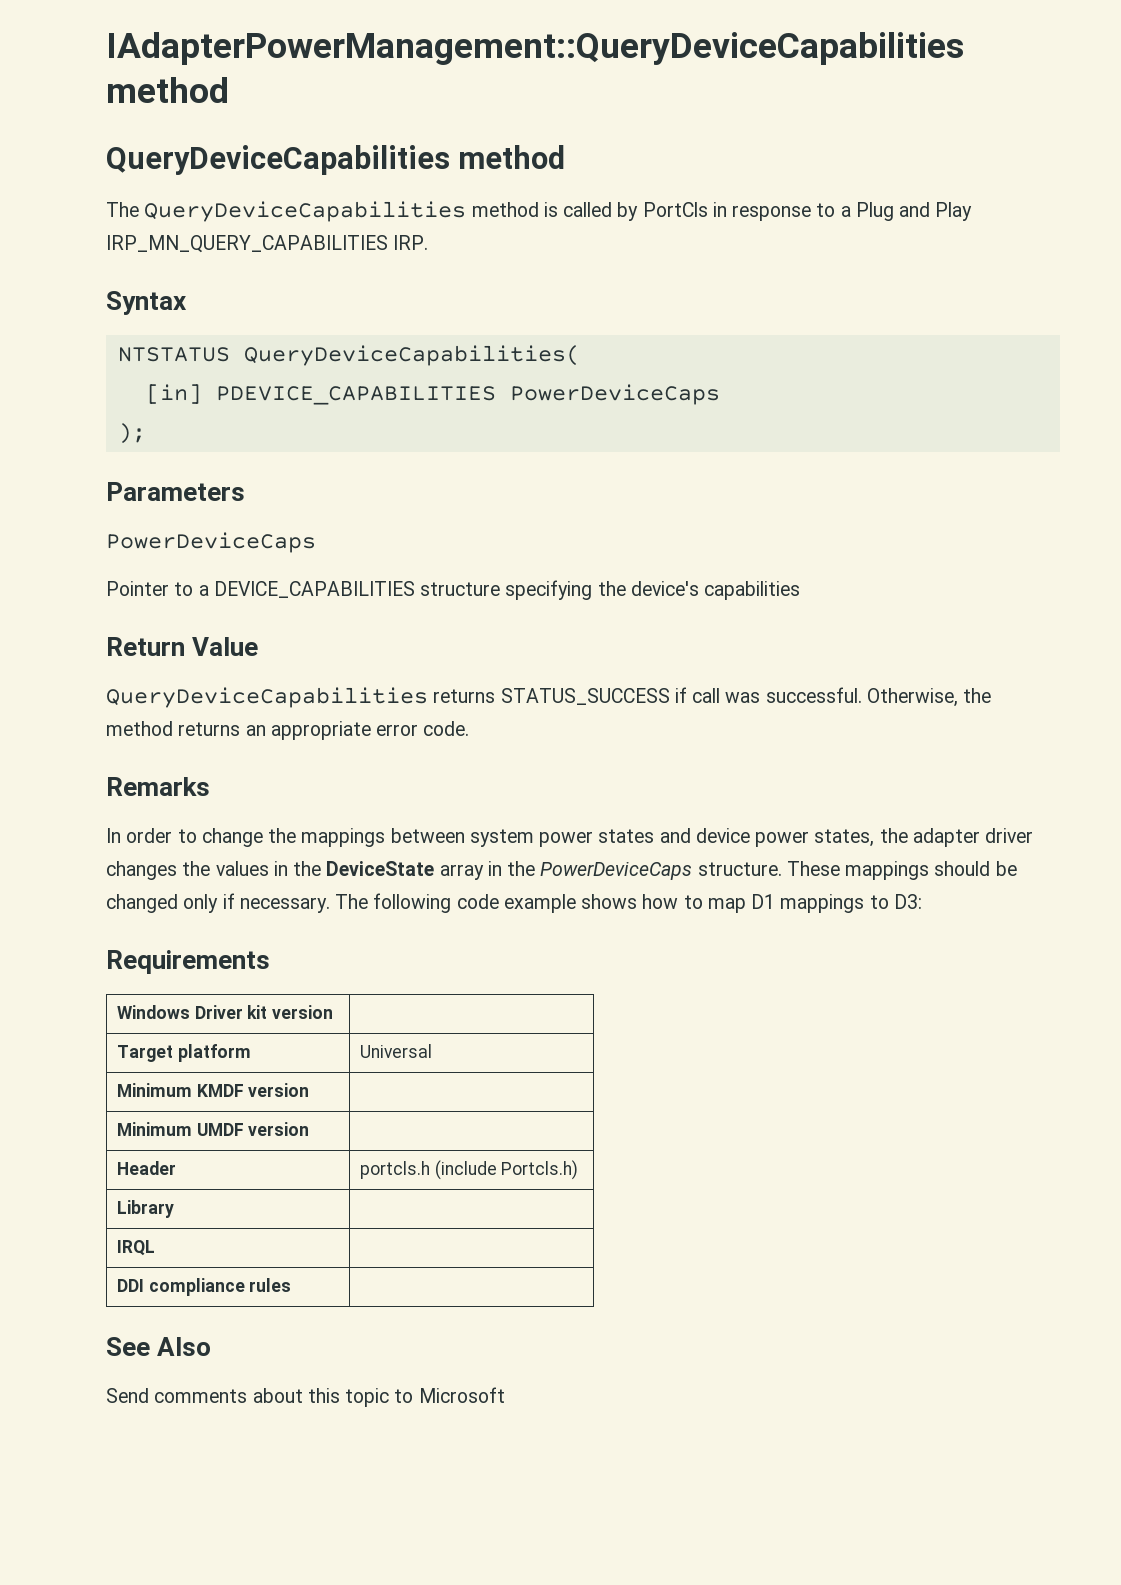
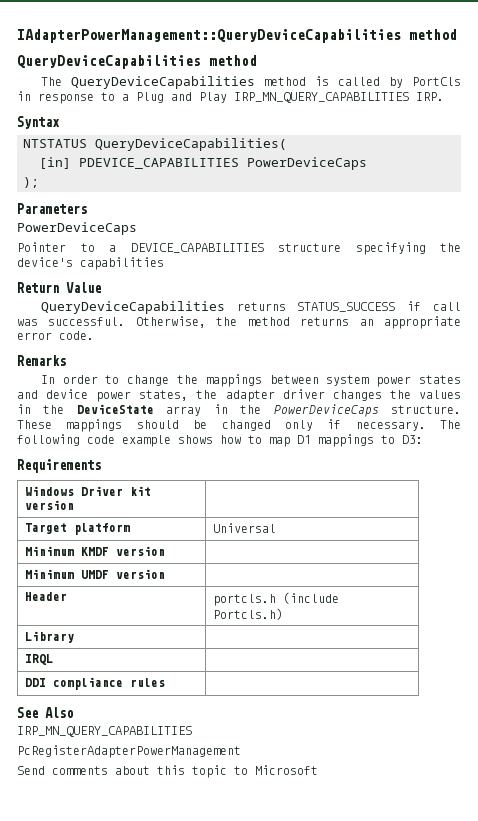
  See Also
+ IRP_MN_QUERY_CAPABILITIES
+ PcRegisterAdapterPowerManagement

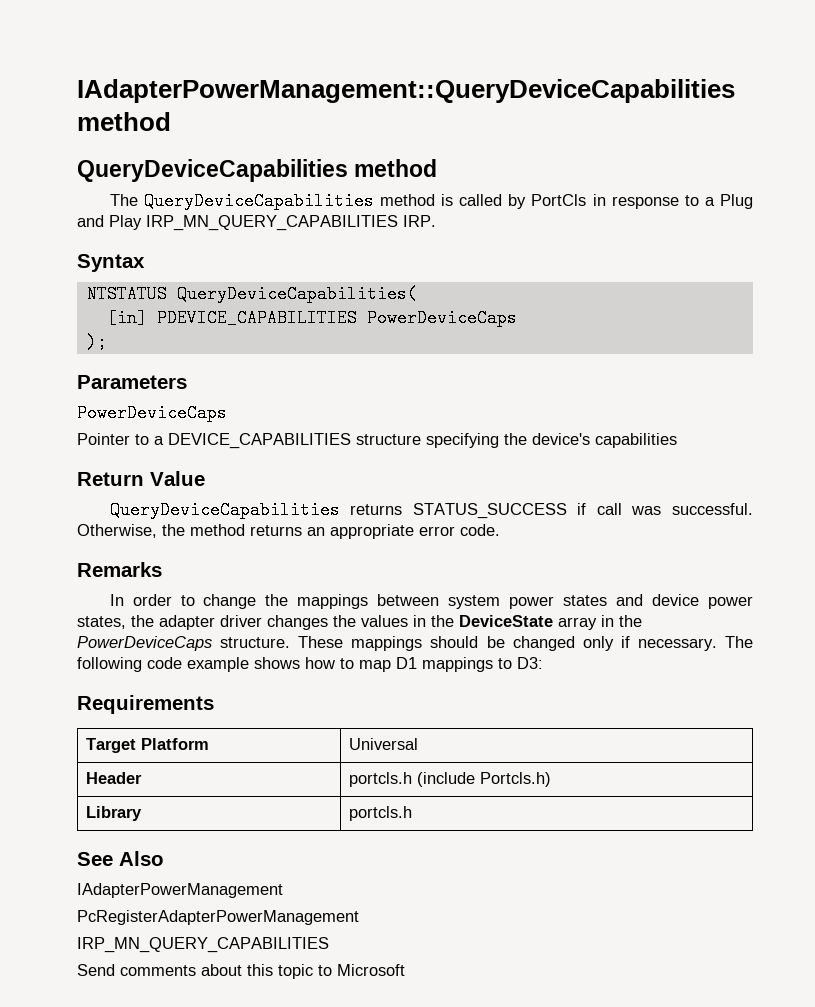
- Windows Driver kit version |
- Target platform | Universal
+ Target Platform | Universal
- Minimum KMDF version |
- Minimum UMDF version |
- Library |
- IRQL |
- DDI compliance rules |
+ Library | portcls.h
  See Also
- IRP_MN_QUERY_CAPABILITIES
+ IAdapterPowerManagement
  PcRegisterAdapterPowerManagement
+ IRP_MN_QUERY_CAPABILITIES

